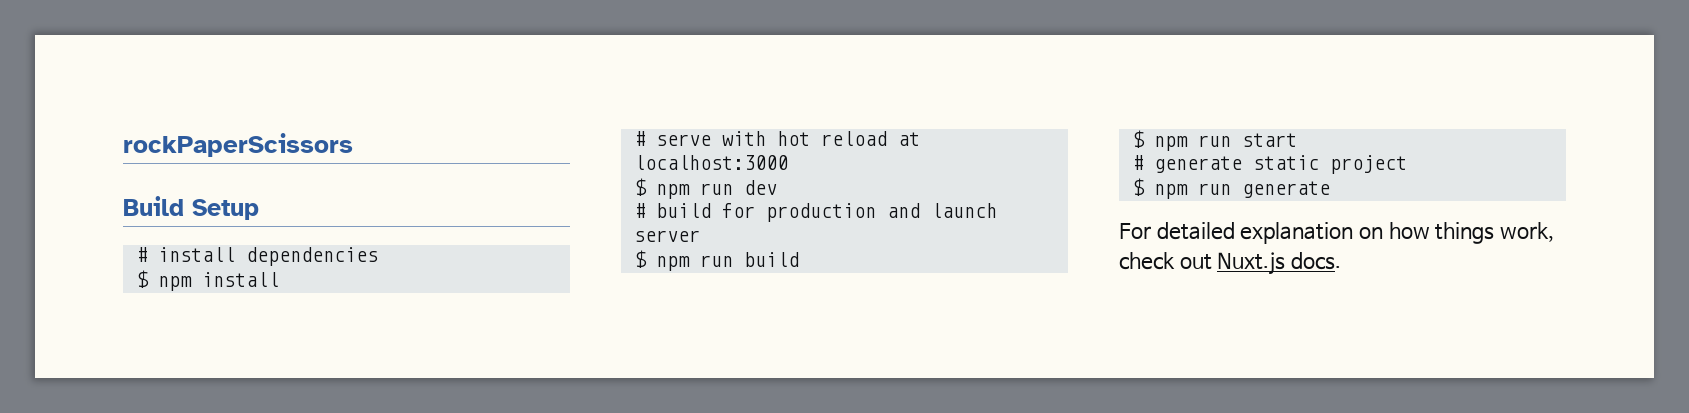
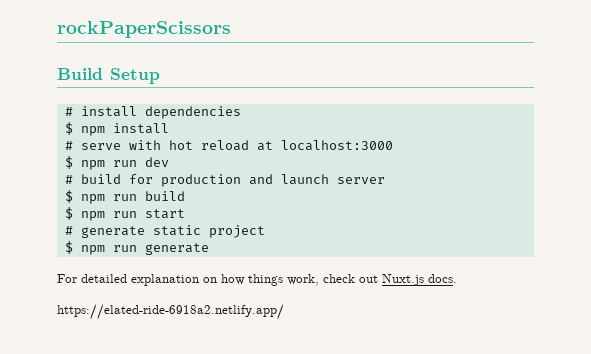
+ https://elated-ride-6918a2.netlify.app/

